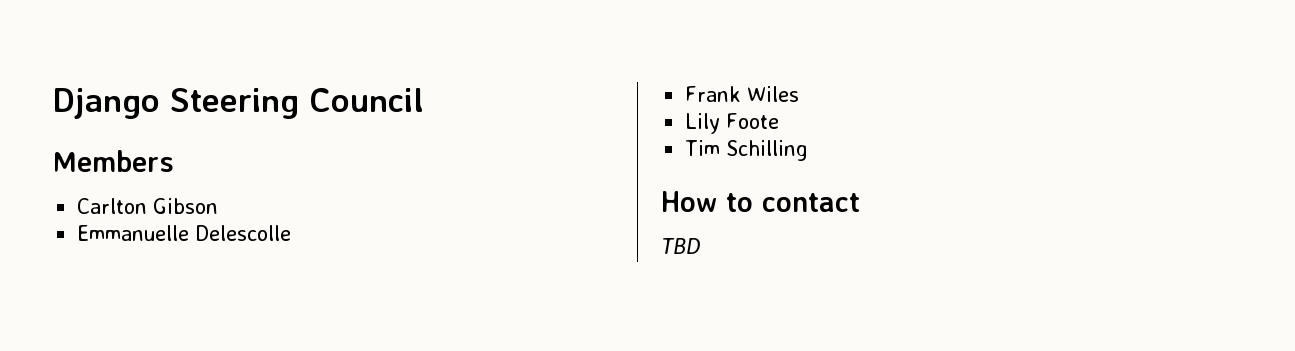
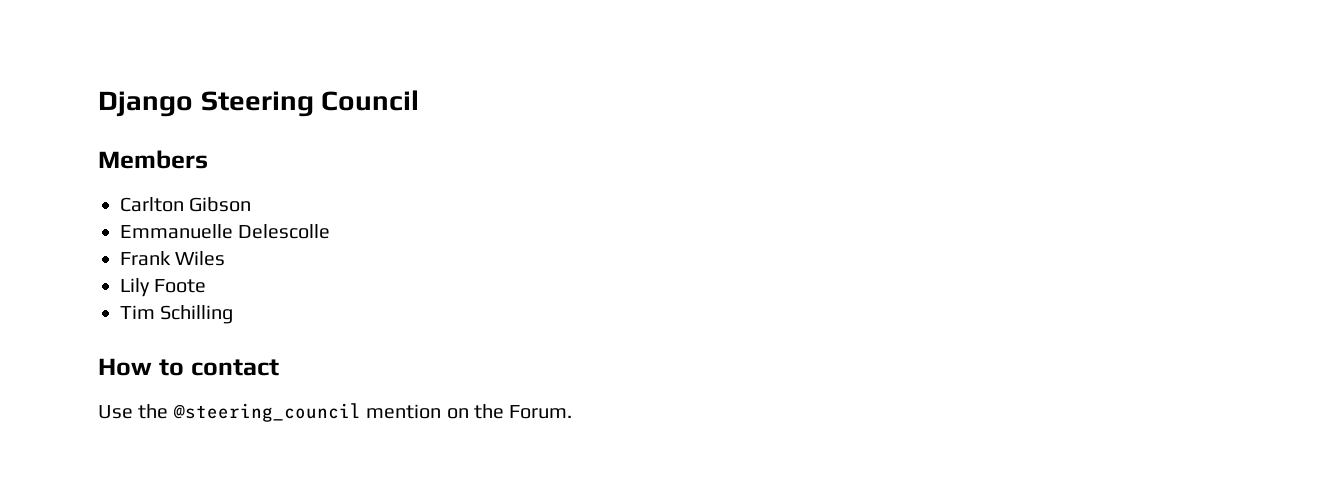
- TBD
+ Use the @steering_council mention on the Forum.

